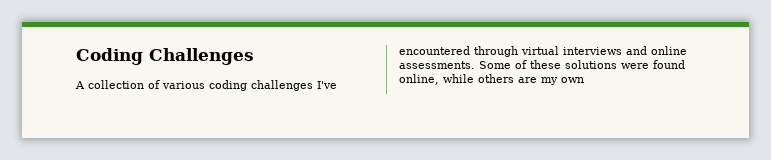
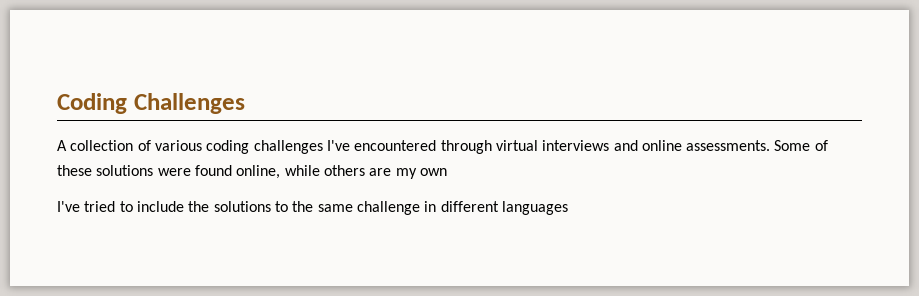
+ I've tried to include the solutions to the same challenge in different languages

